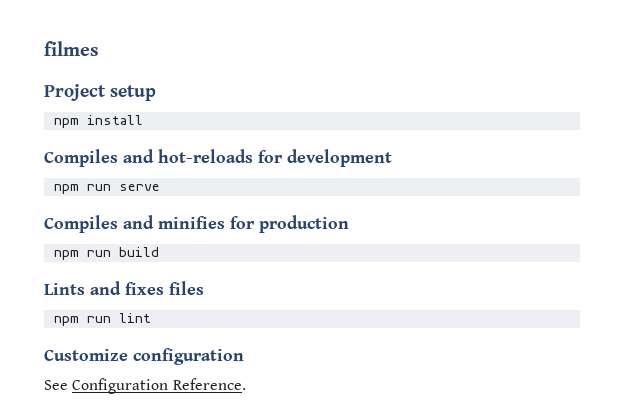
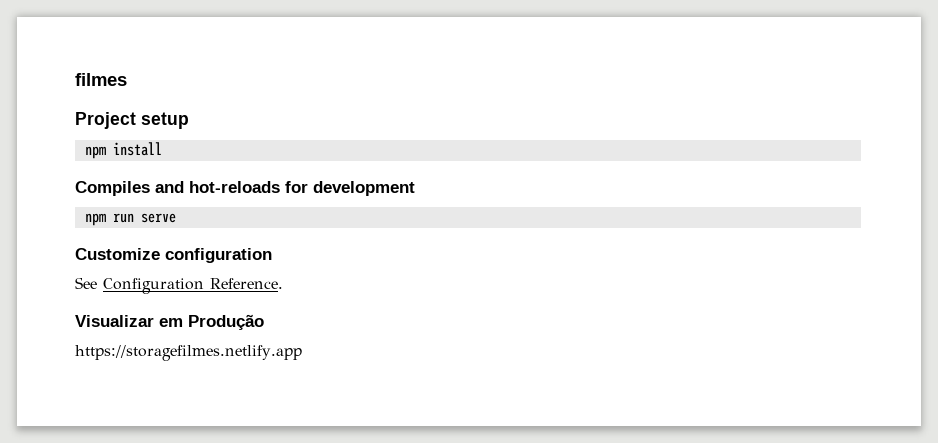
- Compiles and minifies for production
- npm run build
- Lints and fixes files
- npm run lint
+ Visualizar em Produção
+ https://storagefilmes.netlify.app

